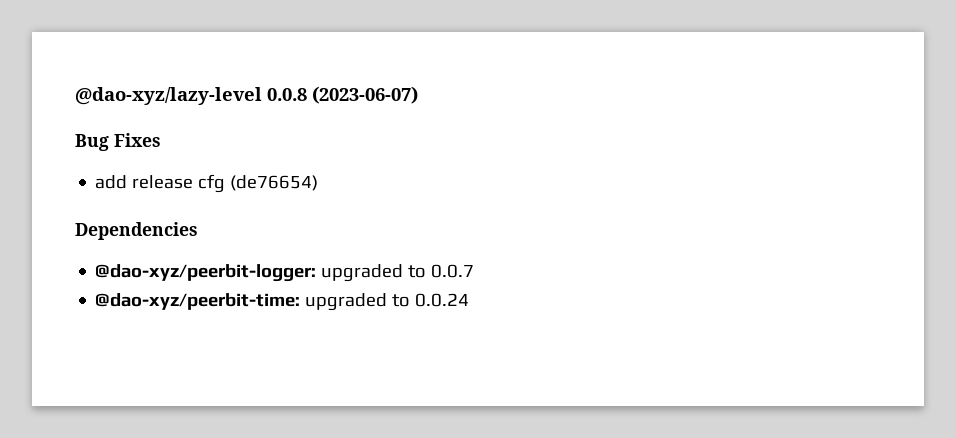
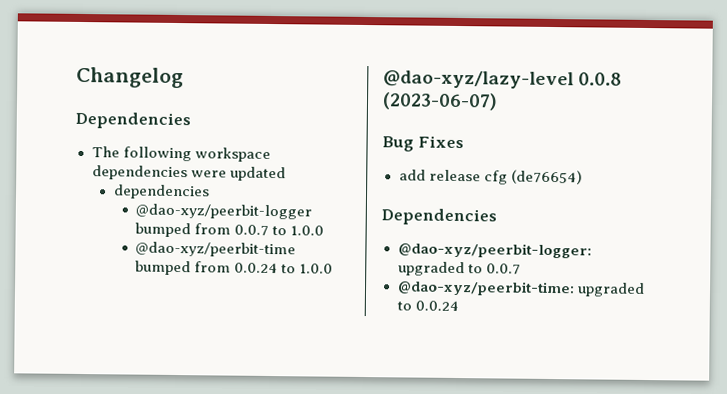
+ Changelog
+ Dependencies
+ The following workspace dependencies were updated
+ dependencies
+ @dao-xyz/peerbit-logger bumped from 0.0.7 to 1.0.0
+ @dao-xyz/peerbit-time bumped from 0.0.24 to 1.0.0

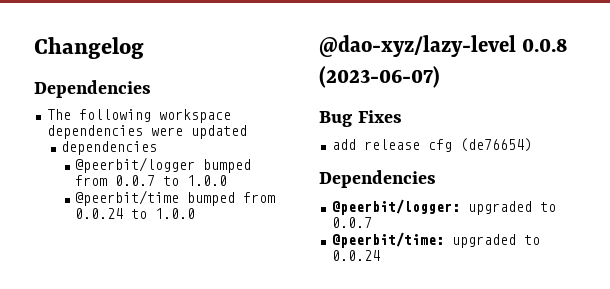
- @dao-xyz/peerbit-logger bumped from 0.0.7 to 1.0.0
+ @peerbit/logger bumped from 0.0.7 to 1.0.0
- @dao-xyz/peerbit-time bumped from 0.0.24 to 1.0.0
+ @peerbit/time bumped from 0.0.24 to 1.0.0
- @dao-xyz/peerbit-logger: upgraded to 0.0.7
+ @peerbit/logger: upgraded to 0.0.7
- @dao-xyz/peerbit-time: upgraded to 0.0.24
+ @peerbit/time: upgraded to 0.0.24

